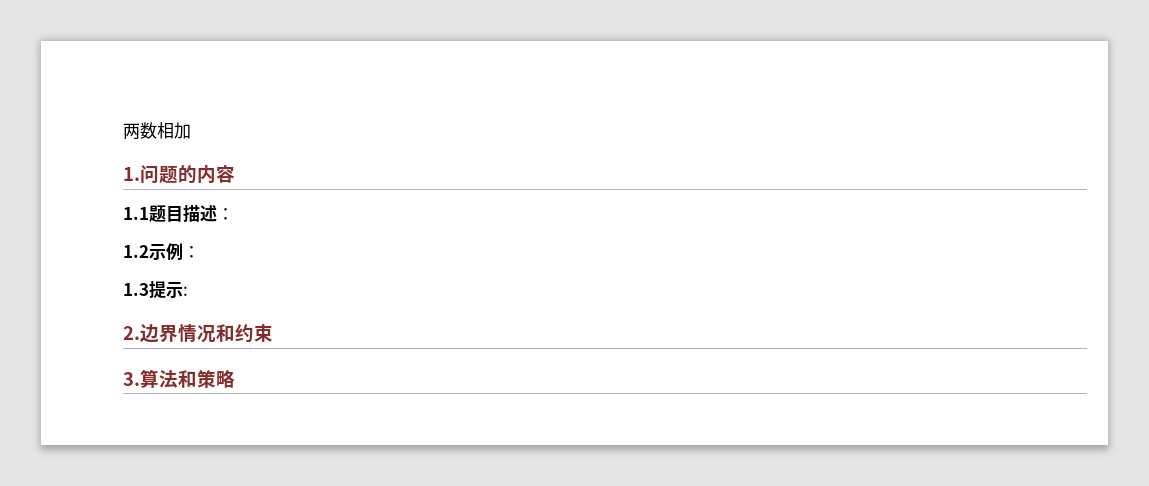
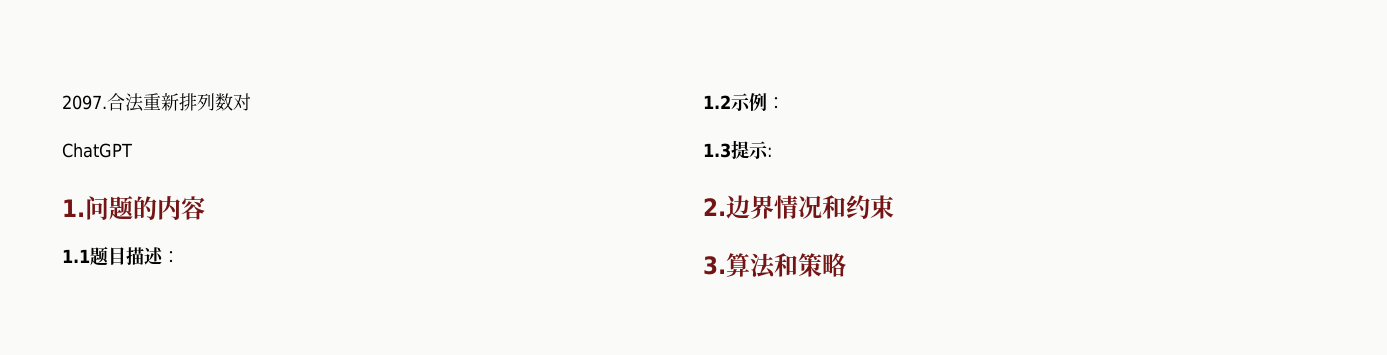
- 两数相加
+ 2097.合法重新排列数对
+ ChatGPT

